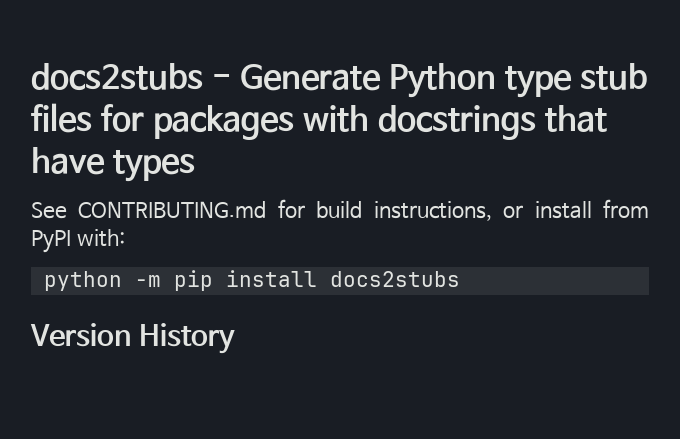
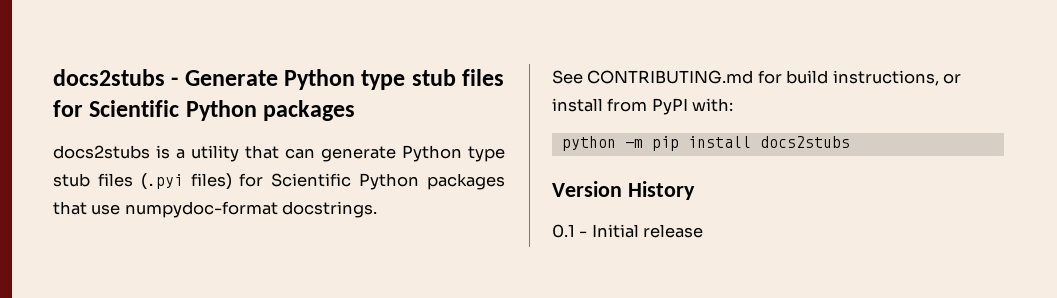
- docs2stubs - Generate Python type stub files for packages with docstrings that have types
+ docs2stubs - Generate Python type stub files for Scientific Python packages
+ docs2stubs is a utility that can generate Python type stub files (.pyi files) for Scientific Python packages that use numpydoc-format docstrings.
+ 0.1 - Initial release

